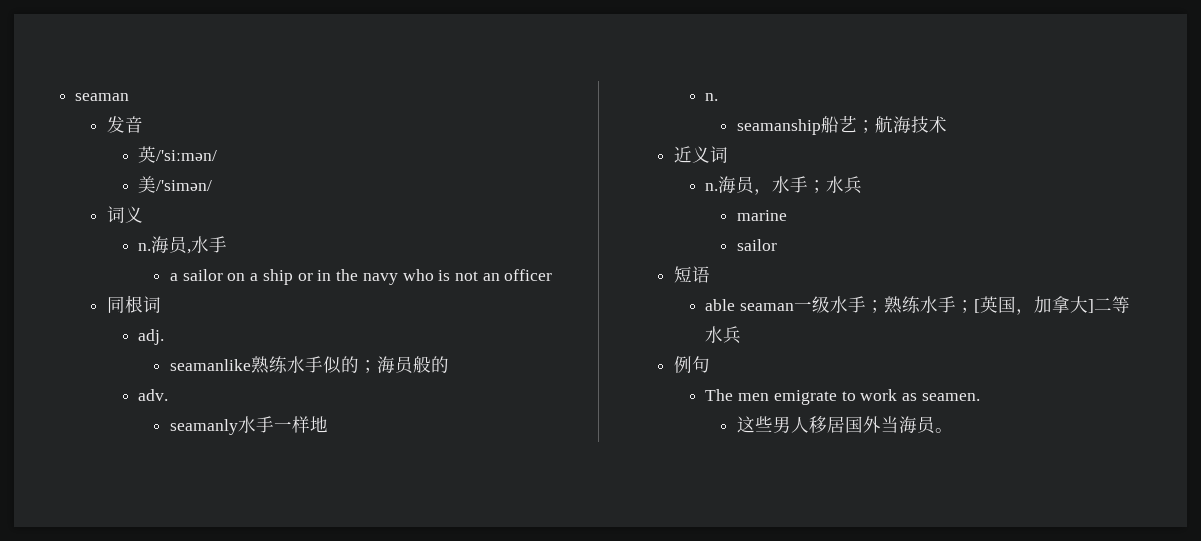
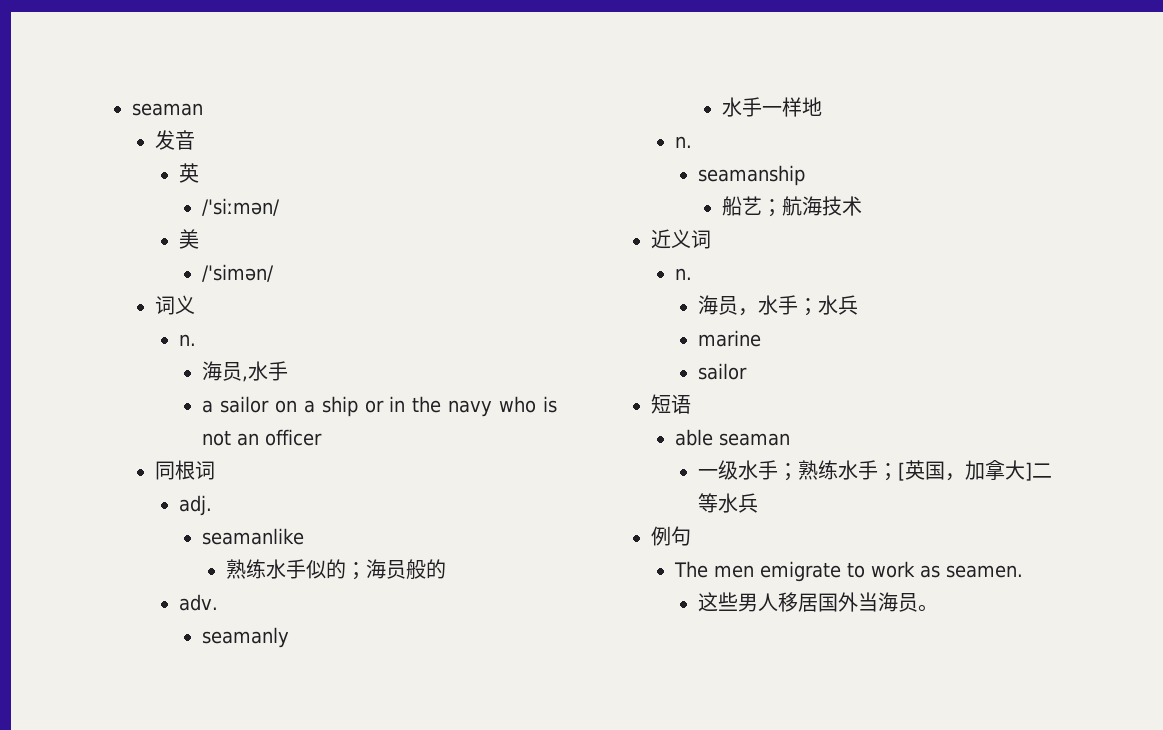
  发音
- 英/'siːmən/
+ 英
+ /'siːmən/
- 美/'simən/
+ 美
+ /'simən/
  词义
- n.海员,水手
+ n.
+ 海员,水手
- seamanlike熟练水手似的；海员般的
+ seamanlike
+ 熟练水手似的；海员般的
- seamanly水手一样地
+ seamanly
+ 水手一样地
- seamanship船艺；航海技术
+ seamanship
+ 船艺；航海技术
  近义词
- n.海员，水手；水兵
+ n.
+ 海员，水手；水兵
- able seaman一级水手；熟练水手；[英国，加拿大]二等水兵
+ able seaman
+ 一级水手；熟练水手；[英国，加拿大]二等水兵

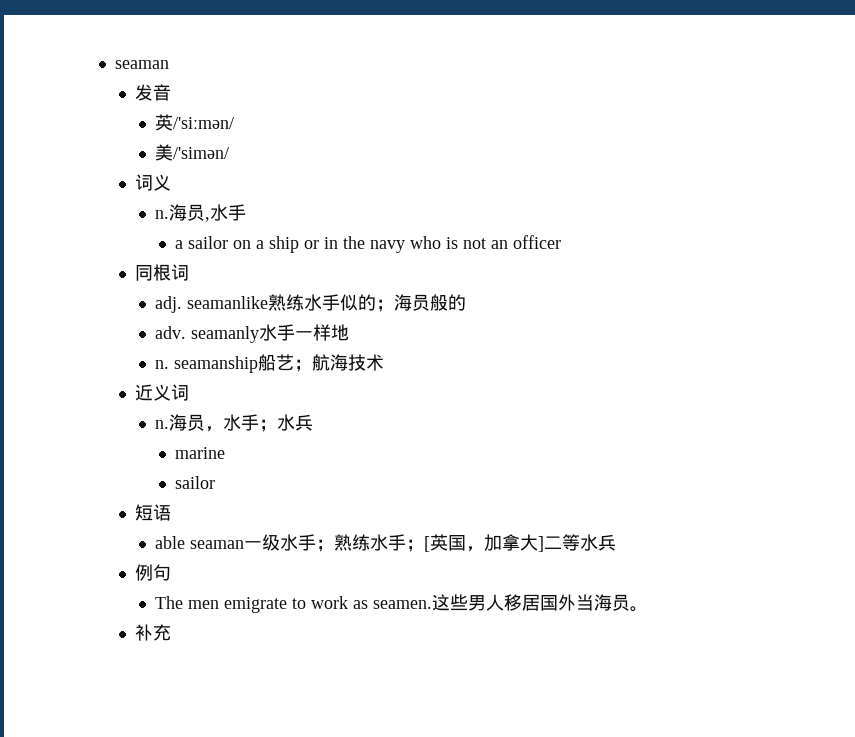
  发音
- 英
- /'siːmən/
+ 英/'siːmən/
- 美
- /'simən/
+ 美/'simən/
  词义
- n.
- 海员,水手
+ n.海员,水手
- adj.
- seamanlike
- 熟练水手似的；海员般的
+ adj. seamanlike熟练水手似的；海员般的
- adv.
- seamanly
- 水手一样地
- n.
- seamanship
- 船艺；航海技术
+ adv. seamanly水手一样地
+ n. seamanship船艺；航海技术
  近义词
- n.
- 海员，水手；水兵
+ n.海员，水手；水兵
- able seaman
- 一级水手；熟练水手；[英国，加拿大]二等水兵
+ able seaman一级水手；熟练水手；[英国，加拿大]二等水兵
- The men emigrate to work as seamen.
- 这些男人移居国外当海员。
+ The men emigrate to work as seamen.这些男人移居国外当海员。
+ 补充

